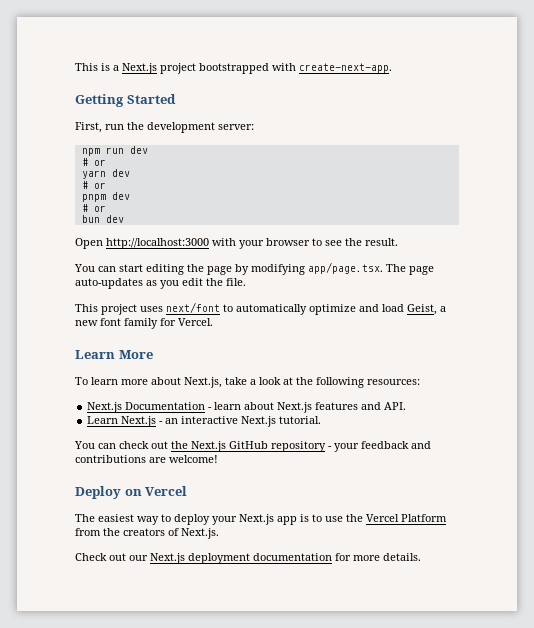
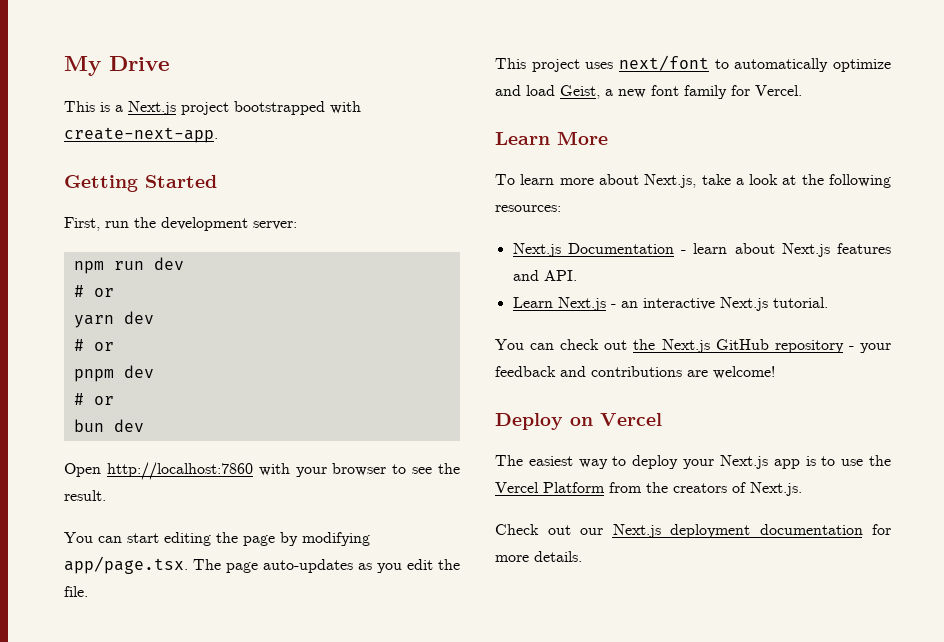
+ My Drive
- Open http://localhost:3000 with your browser to see the result.
+ Open http://localhost:7860 with your browser to see the result.

